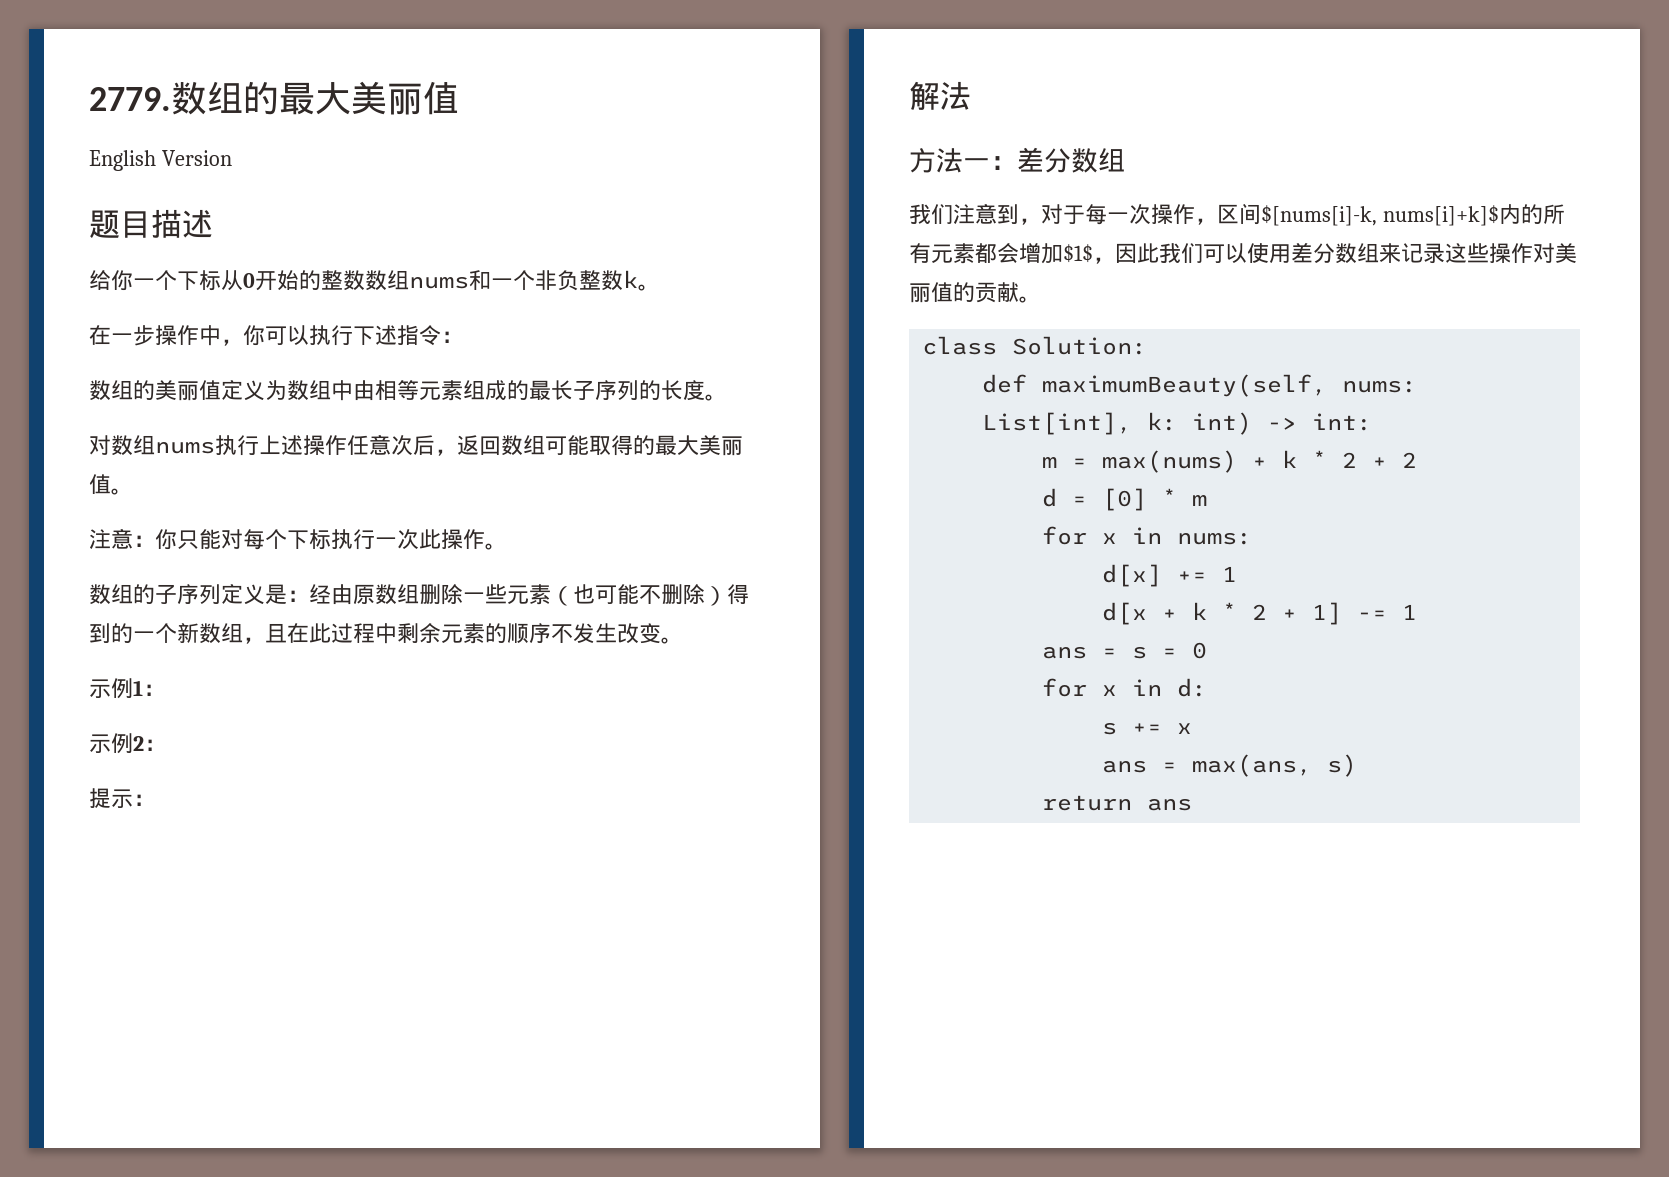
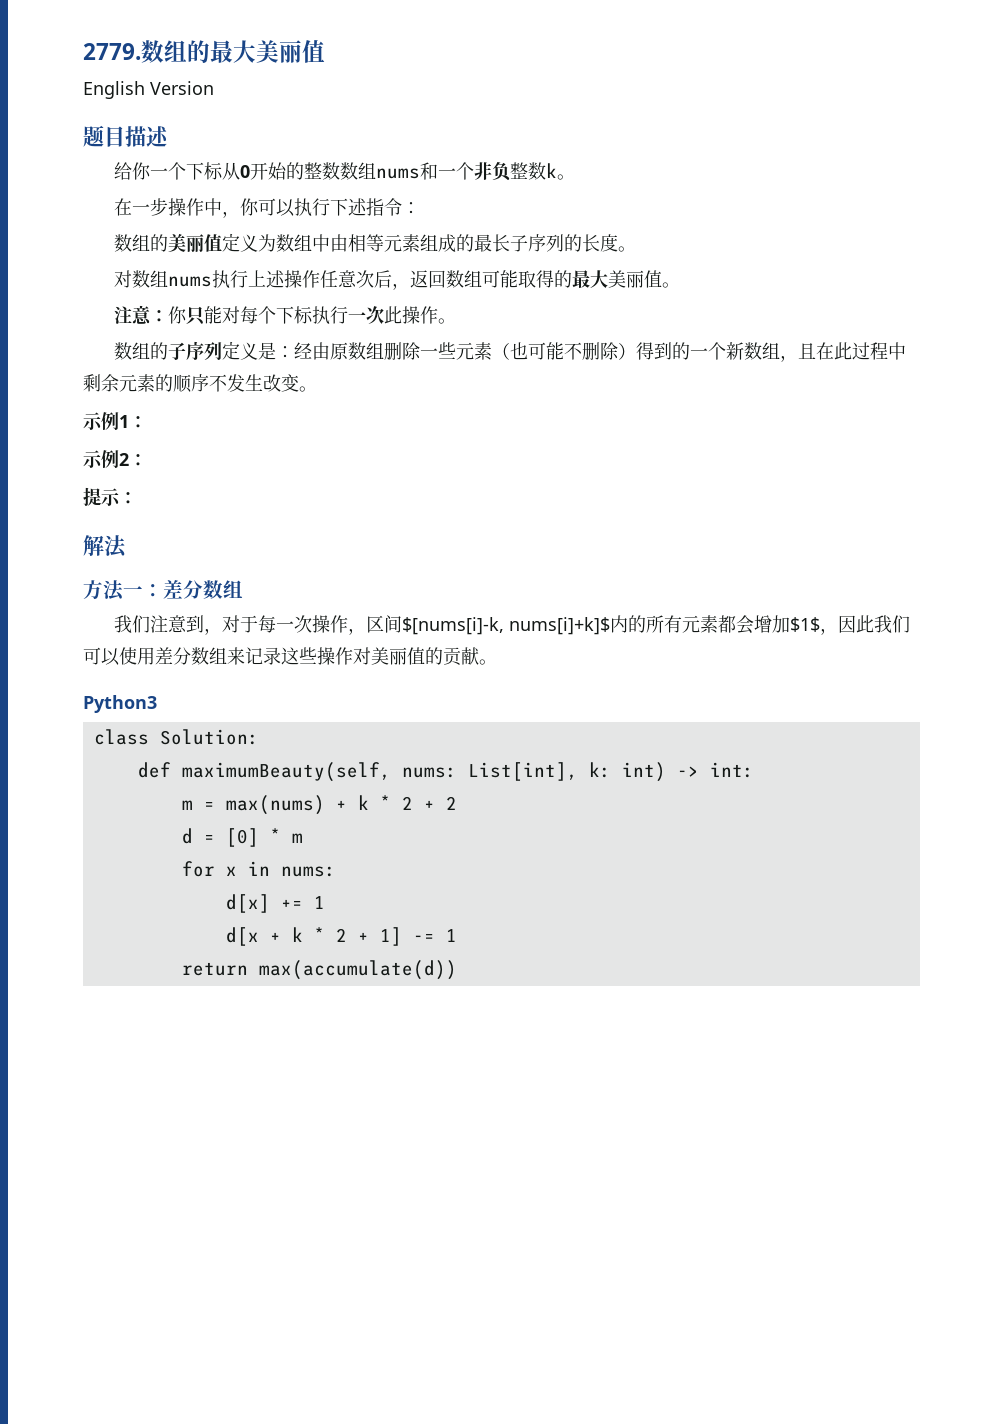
+ Python3
- ans = s = 0
- for x in d:
- s += x
- ans = max(ans, s)
- return ans
+ return max(accumulate(d))

